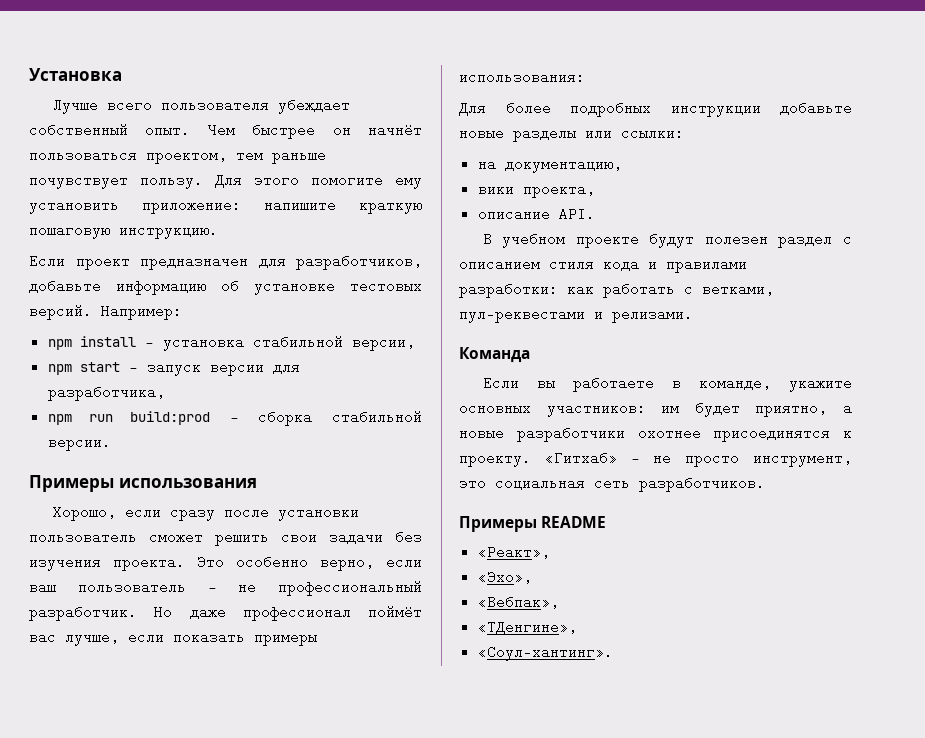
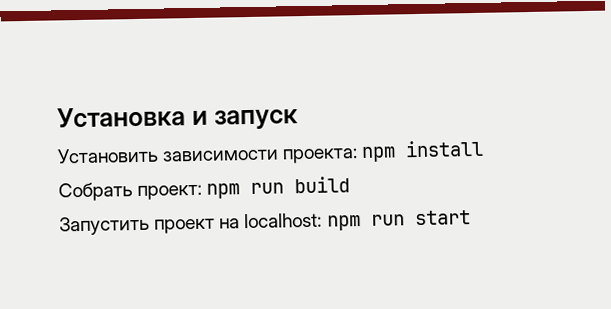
- Установка
- Лучше всего пользователя убеждает собственный опыт. Чем быстрее он начнёт пользоваться проектом, тем раньше почувствует пользу. Для этого помогите ему установить приложение: напишите краткую пошаговую инструкцию.
- Если проект предназначен для разработчиков, добавьте информацию об установке тестовых версий. Например:
- npm install — установка стабильной версии,
- npm start — запуск версии для разработчика,
- npm run build:prod — сборка стабильной версии.
- Примеры использования
- Хорошо, если сразу после установки пользователь сможет решить свои задачи без изучения проекта. Это особенно верно, если ваш пользователь — не профессиональный разработчик. Но даже профессионал поймёт вас лучше, если показать примеры использования:
- Для более подробных инструкции добавьте новые разделы или ссылки:
- на документацию,
- вики проекта,
- описание API.
- В учебном проекте будут полезен раздел с описанием стиля кода и правилами разработки: как работать с ветками, пул-реквестами и релизами.
- Команда
- Если вы работаете в команде, укажите основных участников: им будет приятно, а новые разработчики охотнее присоединятся к проекту. «Гитхаб» — не просто инструмент, это социальная сеть разработчиков.
- Примеры README
- «Реакт»,
- «Эхо»,
- «Вебпак»,
- «ТДенгине»,
- «Соул-хантинг».
+ Установка и запуск
+ Установить зависимости проекта: npm install
+ Собрать проект: npm run build
+ Запустить проект на localhost: npm run start

